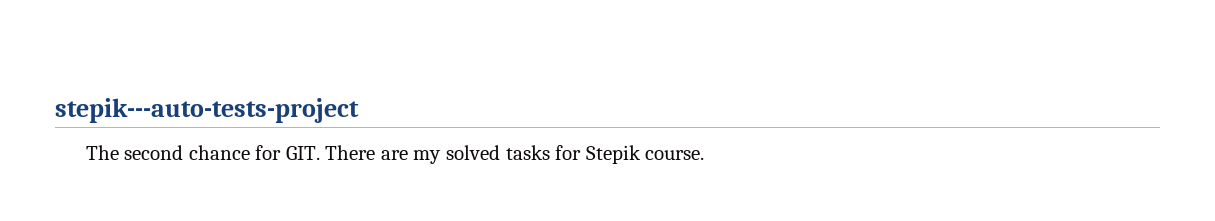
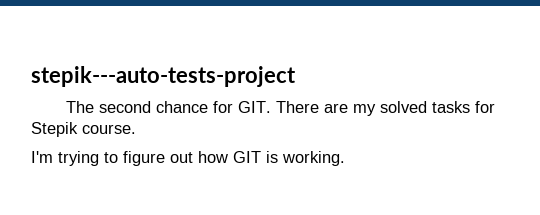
+ I'm trying to figure out how GIT is working.

